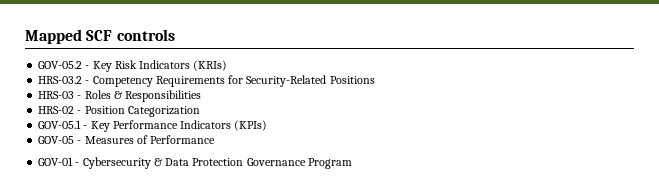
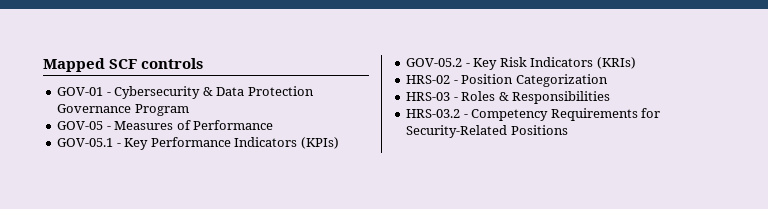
- GOV-05.2 - Key Risk Indicators (KRIs)
- HRS-03.2 - Competency Requirements for Security-Related Positions
- HRS-03 - Roles & Responsibilities
- HRS-02 - Position Categorization
- GOV-05.1 - Key Performance Indicators (KPIs)
- GOV-05 - Measures of Performance
+ GOV-05 - Measures of Performance
+ GOV-05.1 - Key Performance Indicators (KPIs)
+ GOV-05.2 - Key Risk Indicators (KRIs)
+ HRS-02 - Position Categorization
+ HRS-03 - Roles & Responsibilities
+ HRS-03.2 - Competency Requirements for Security-Related Positions

